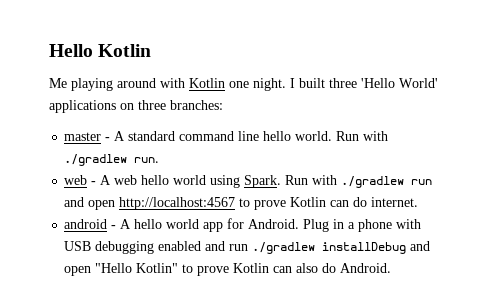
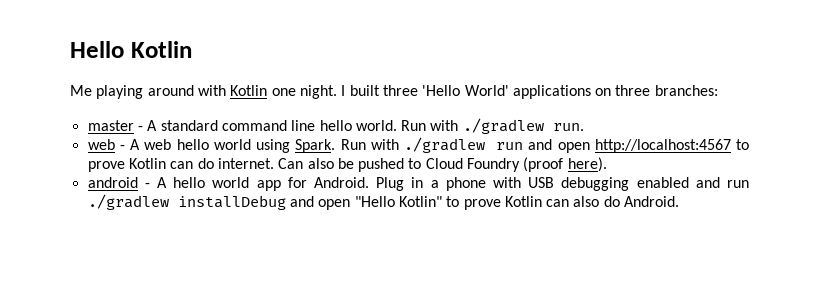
+ Can also be pushed to Cloud Foundry (proof here).

